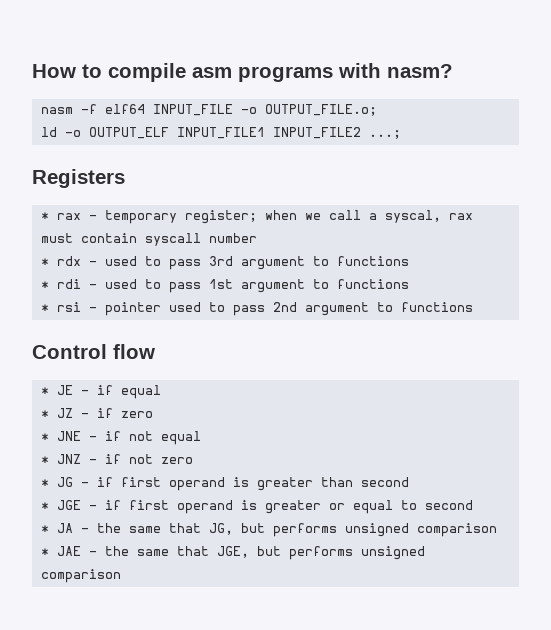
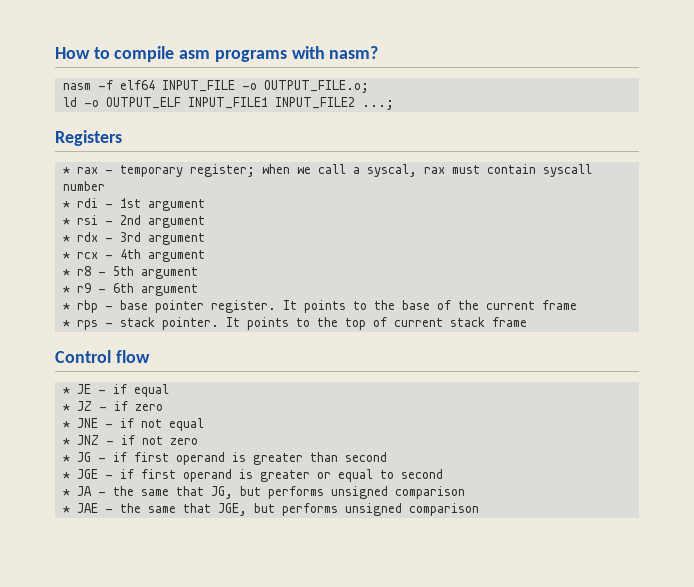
- * rdx - used to pass 3rd argument to functions
- * rdi - used to pass 1st argument to functions
+ * rdi - 1st argument
- * rsi - pointer used to pass 2nd argument to functions
+ * rsi - 2nd argument
+ * rdx - 3rd argument
+ * rcx - 4th argument
+ * r8 - 5th argument
+ * r9 - 6th argument
+ * rbp - base pointer register. It points to the base of the current frame
+ * rps - stack pointer. It points to the top of current stack frame

